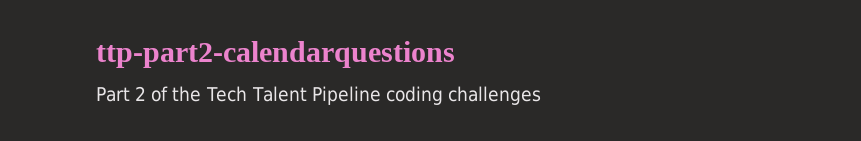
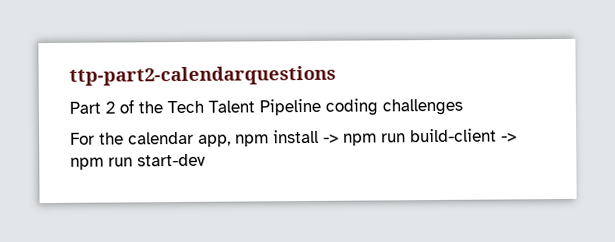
+ For the calendar app, npm install -> npm run build-client -> npm run start-dev

